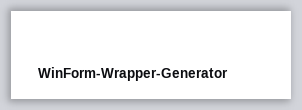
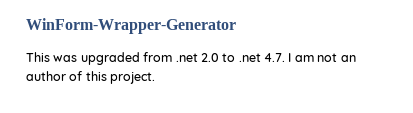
+ This was upgraded from .net 2.0 to .net 4.7. I am not an author of this project.

